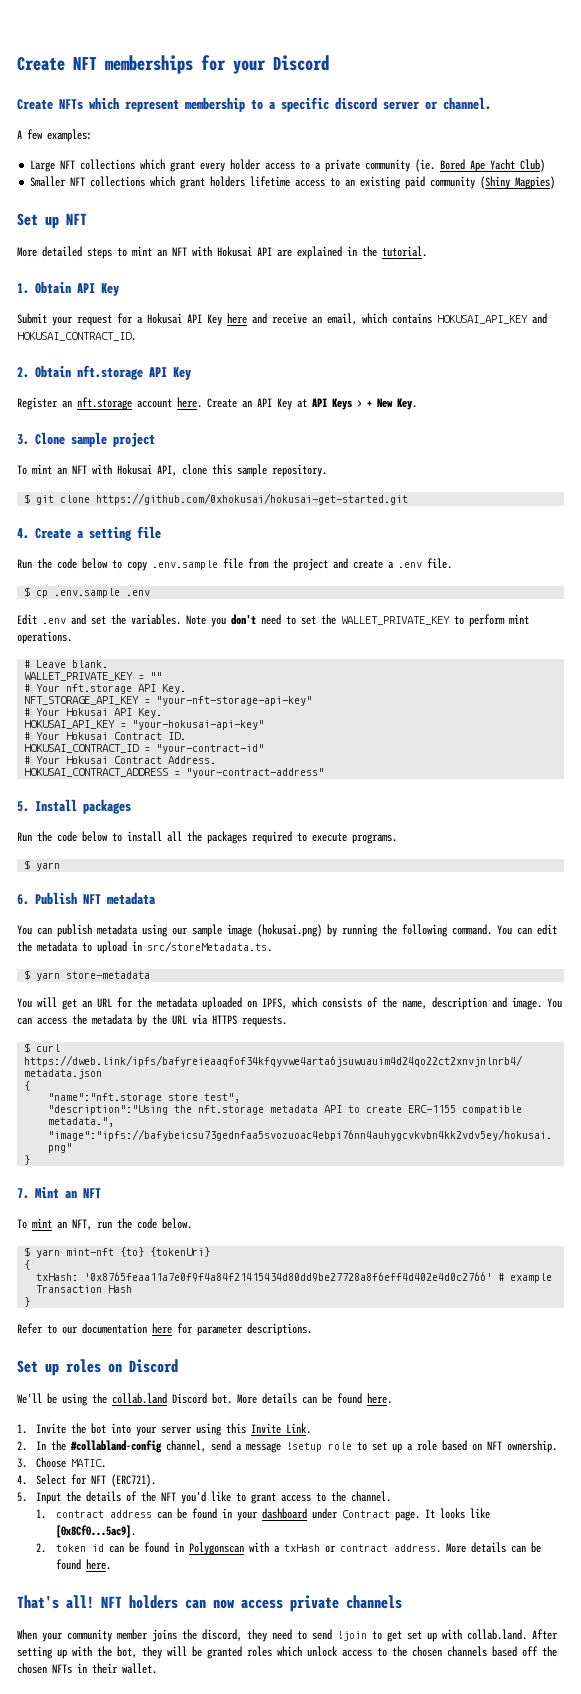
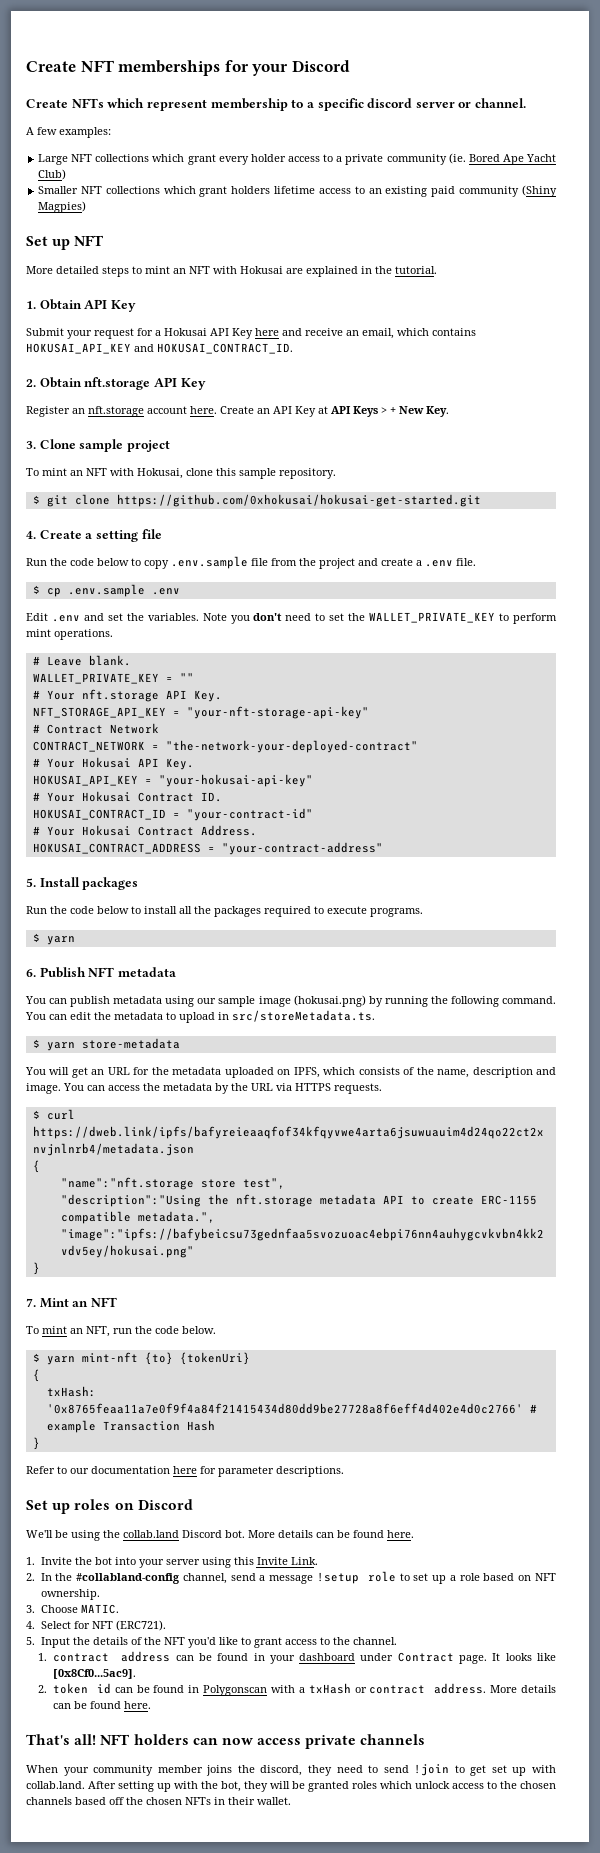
- More detailed steps to mint an NFT with Hokusai API are explained in the tutorial.
+ More detailed steps to mint an NFT with Hokusai are explained in the tutorial.
- To mint an NFT with Hokusai API, clone this sample repository.
+ To mint an NFT with Hokusai, clone this sample repository.
+ # Contract Network
+ CONTRACT_NETWORK = "the-network-your-deployed-contract"

